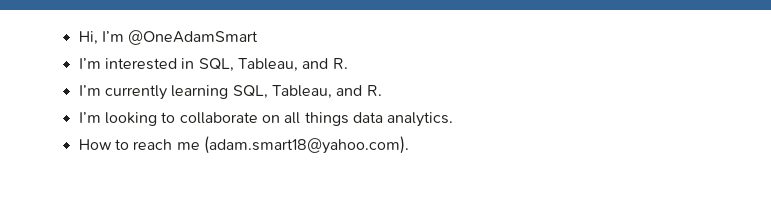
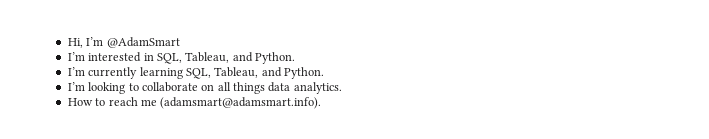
- Hi, I’m @OneAdamSmart
+ Hi, I’m @AdamSmart
- I’m interested in SQL, Tableau, and R.
+ I’m interested in SQL, Tableau, and Python.
- I’m currently learning SQL, Tableau, and R.
+ I’m currently learning SQL, Tableau, and Python.
- How to reach me (adam.smart18@yahoo.com).
+ How to reach me (adamsmart@adamsmart.info).

